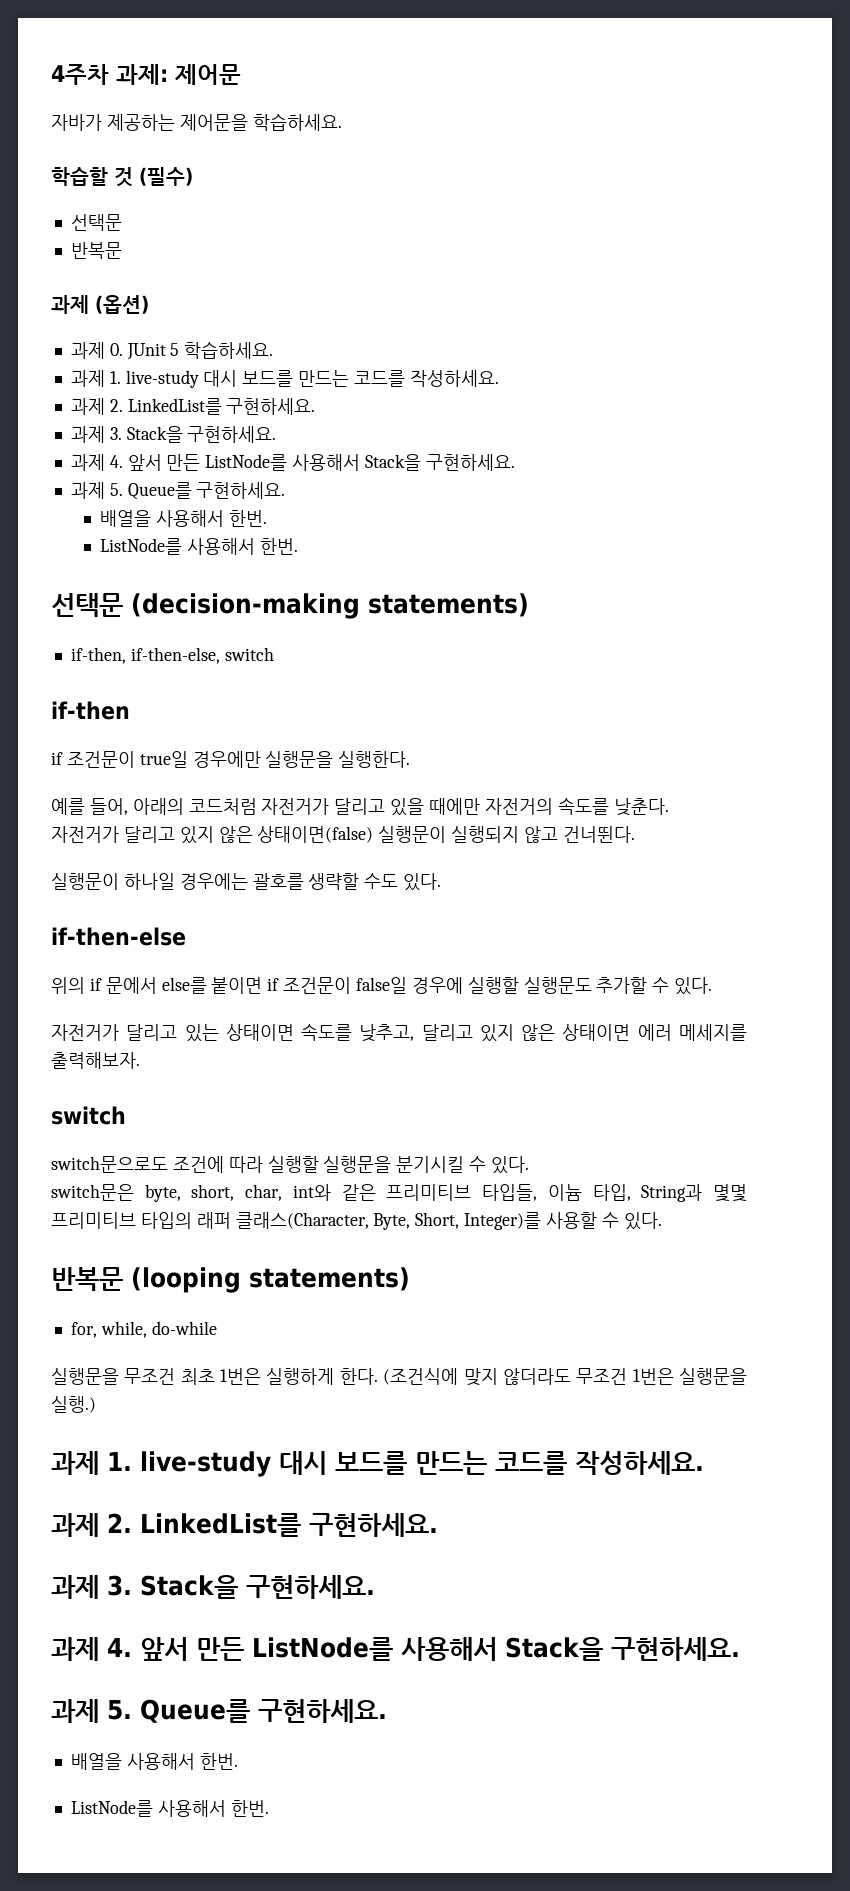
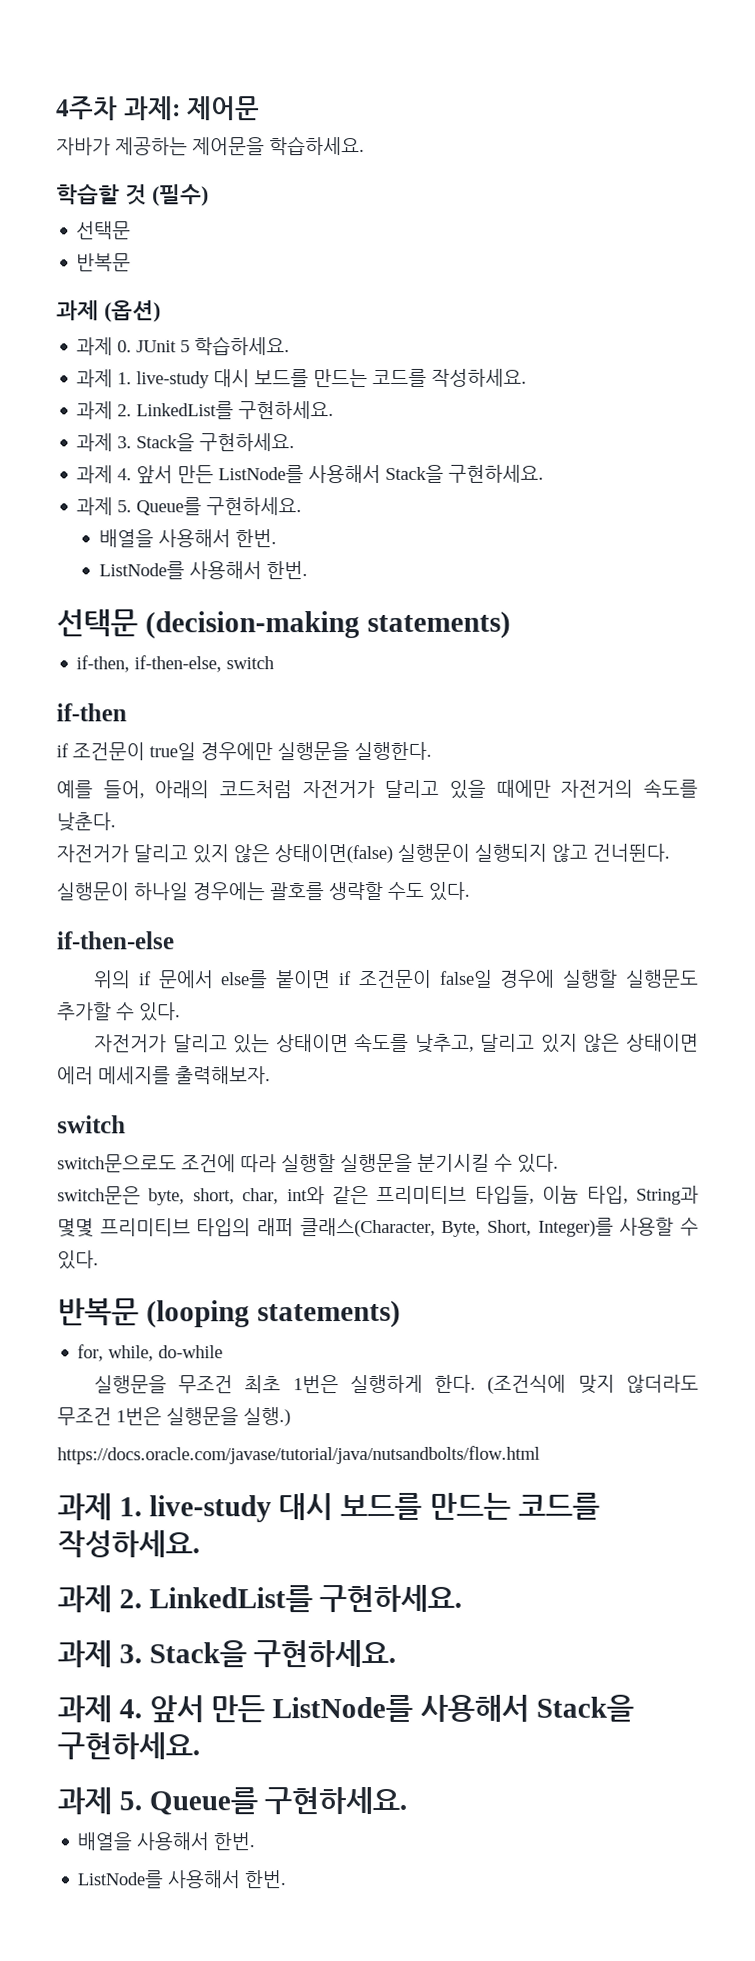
+ https://docs.oracle.com/javase/tutorial/java/nutsandbolts/flow.html

